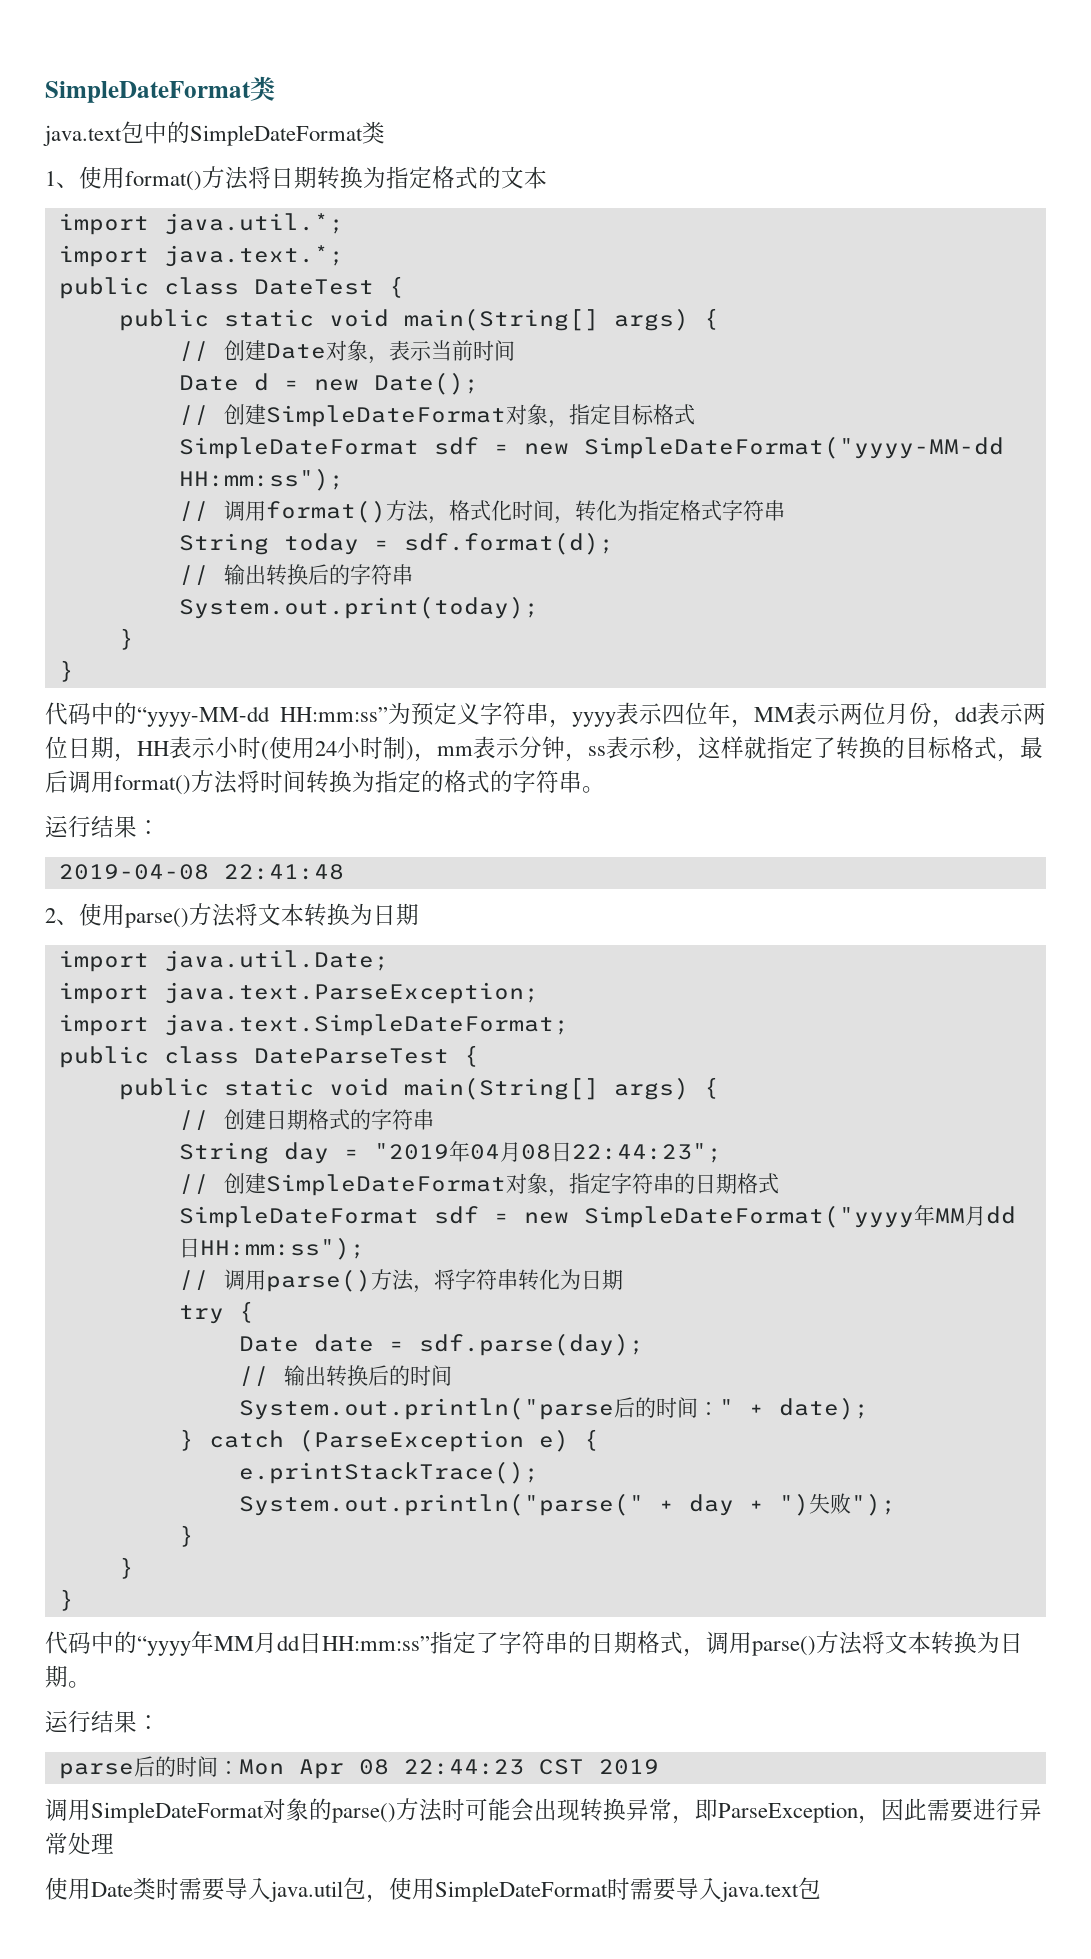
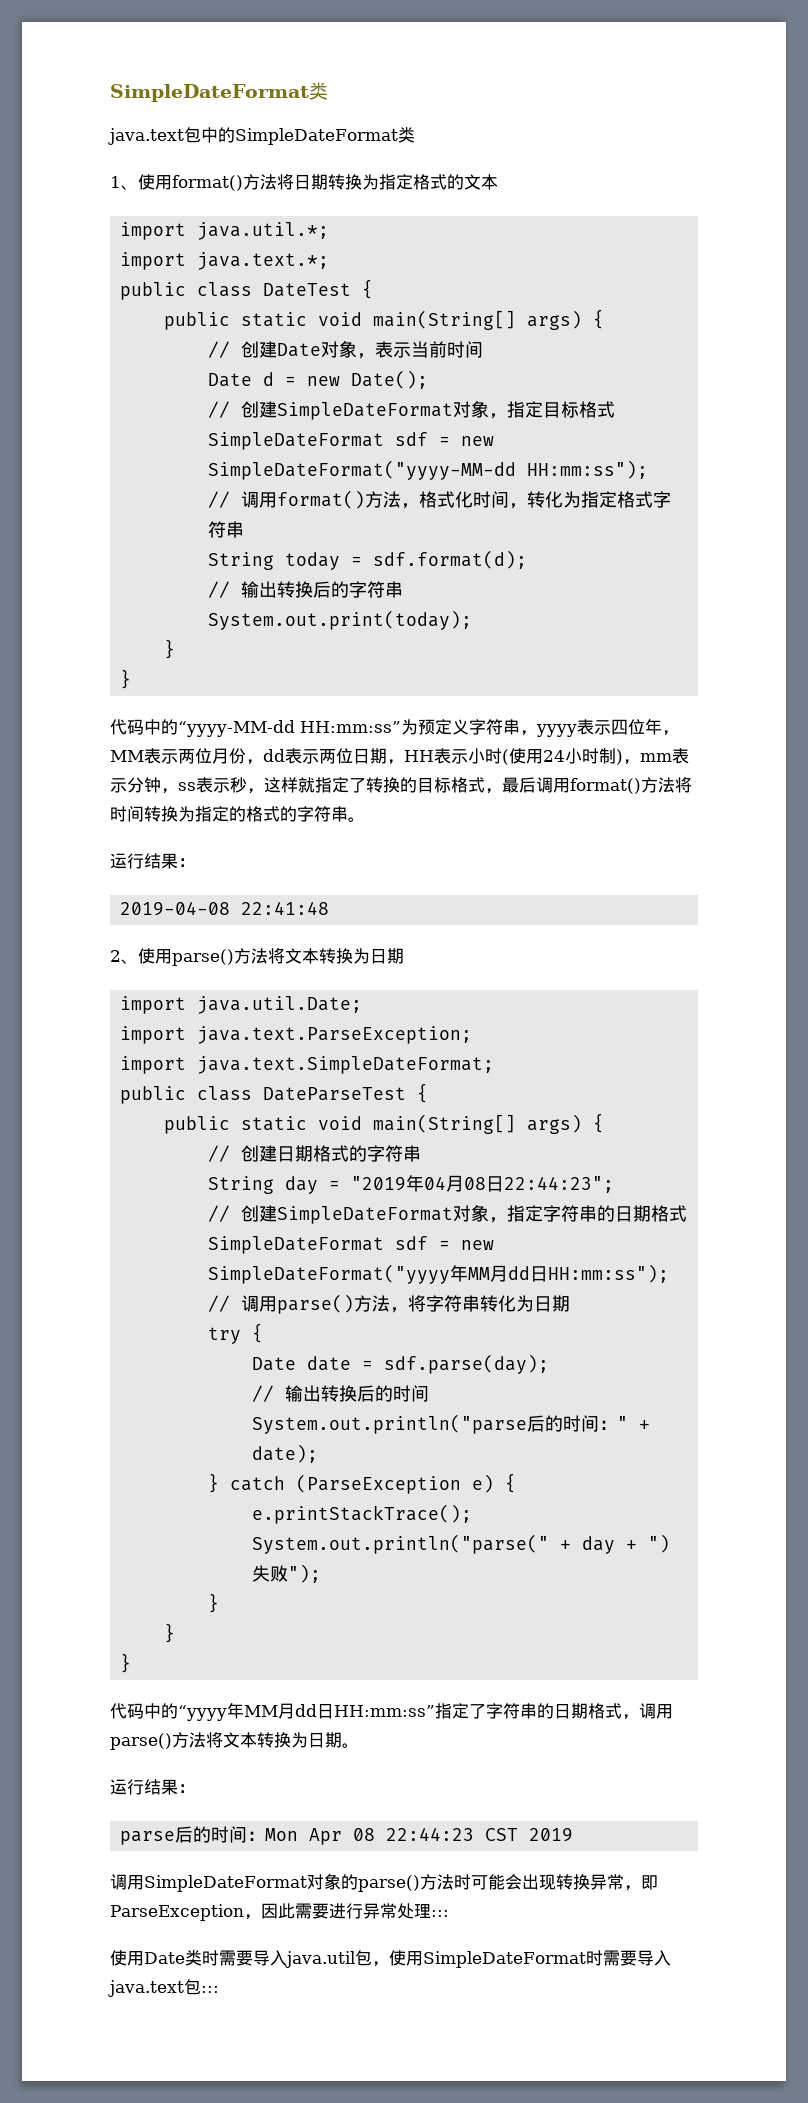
- 调用SimpleDateFormat对象的parse()方法时可能会出现转换异常，即ParseException，因此需要进行异常处理
+ 调用SimpleDateFormat对象的parse()方法时可能会出现转换异常，即ParseException，因此需要进行异常处理:::
- 使用Date类时需要导入java.util包，使用SimpleDateFormat时需要导入java.text包
+ 使用Date类时需要导入java.util包，使用SimpleDateFormat时需要导入java.text包:::

